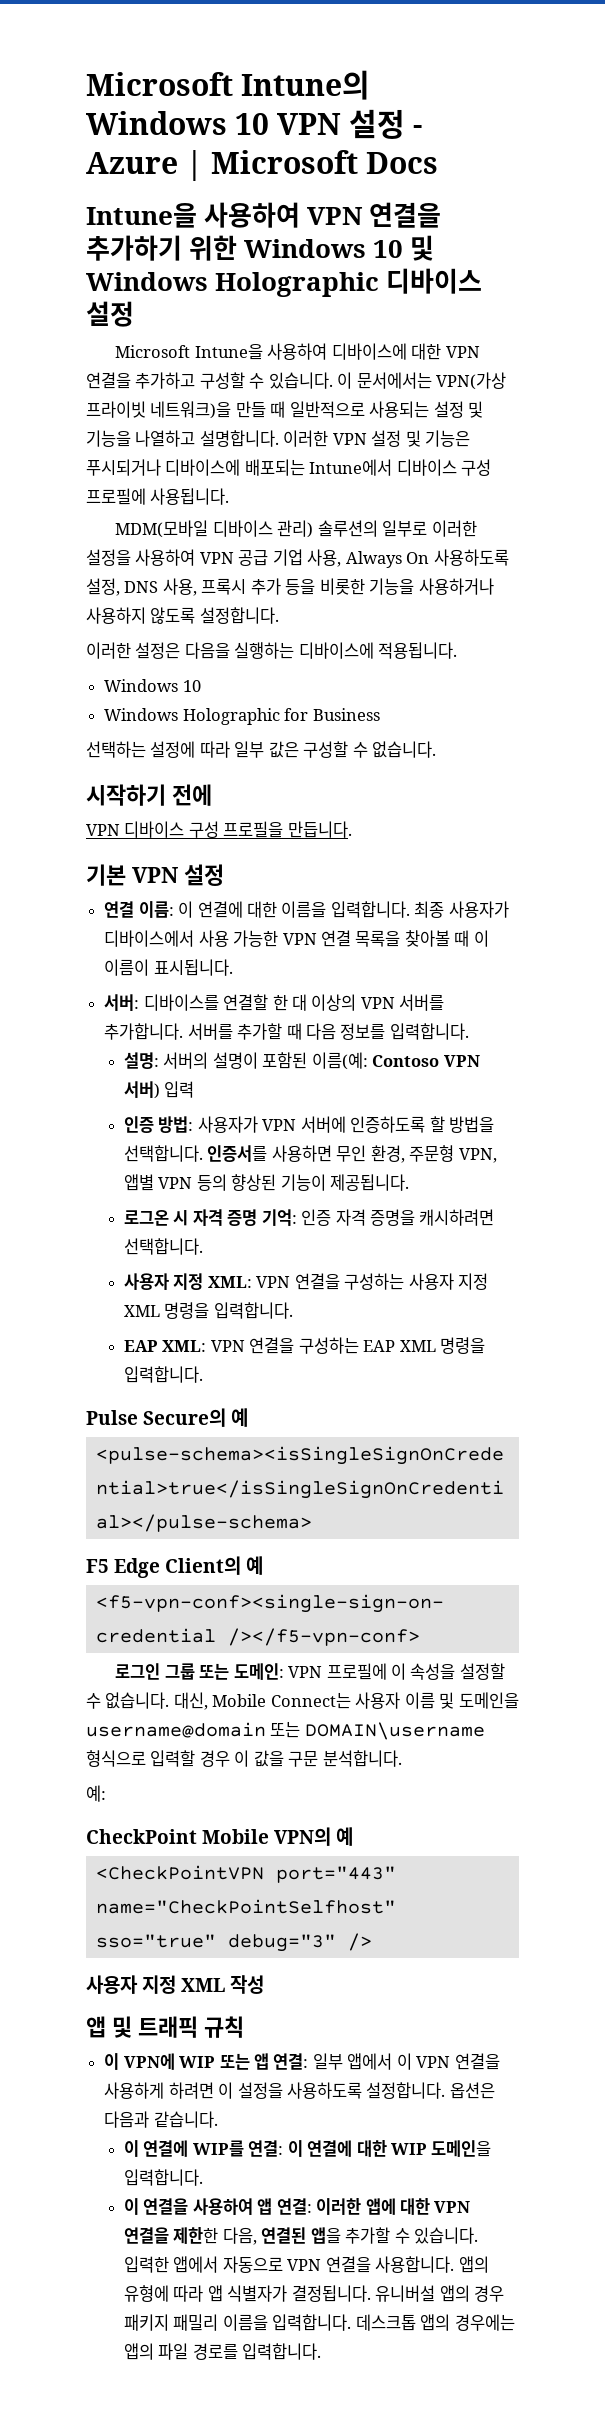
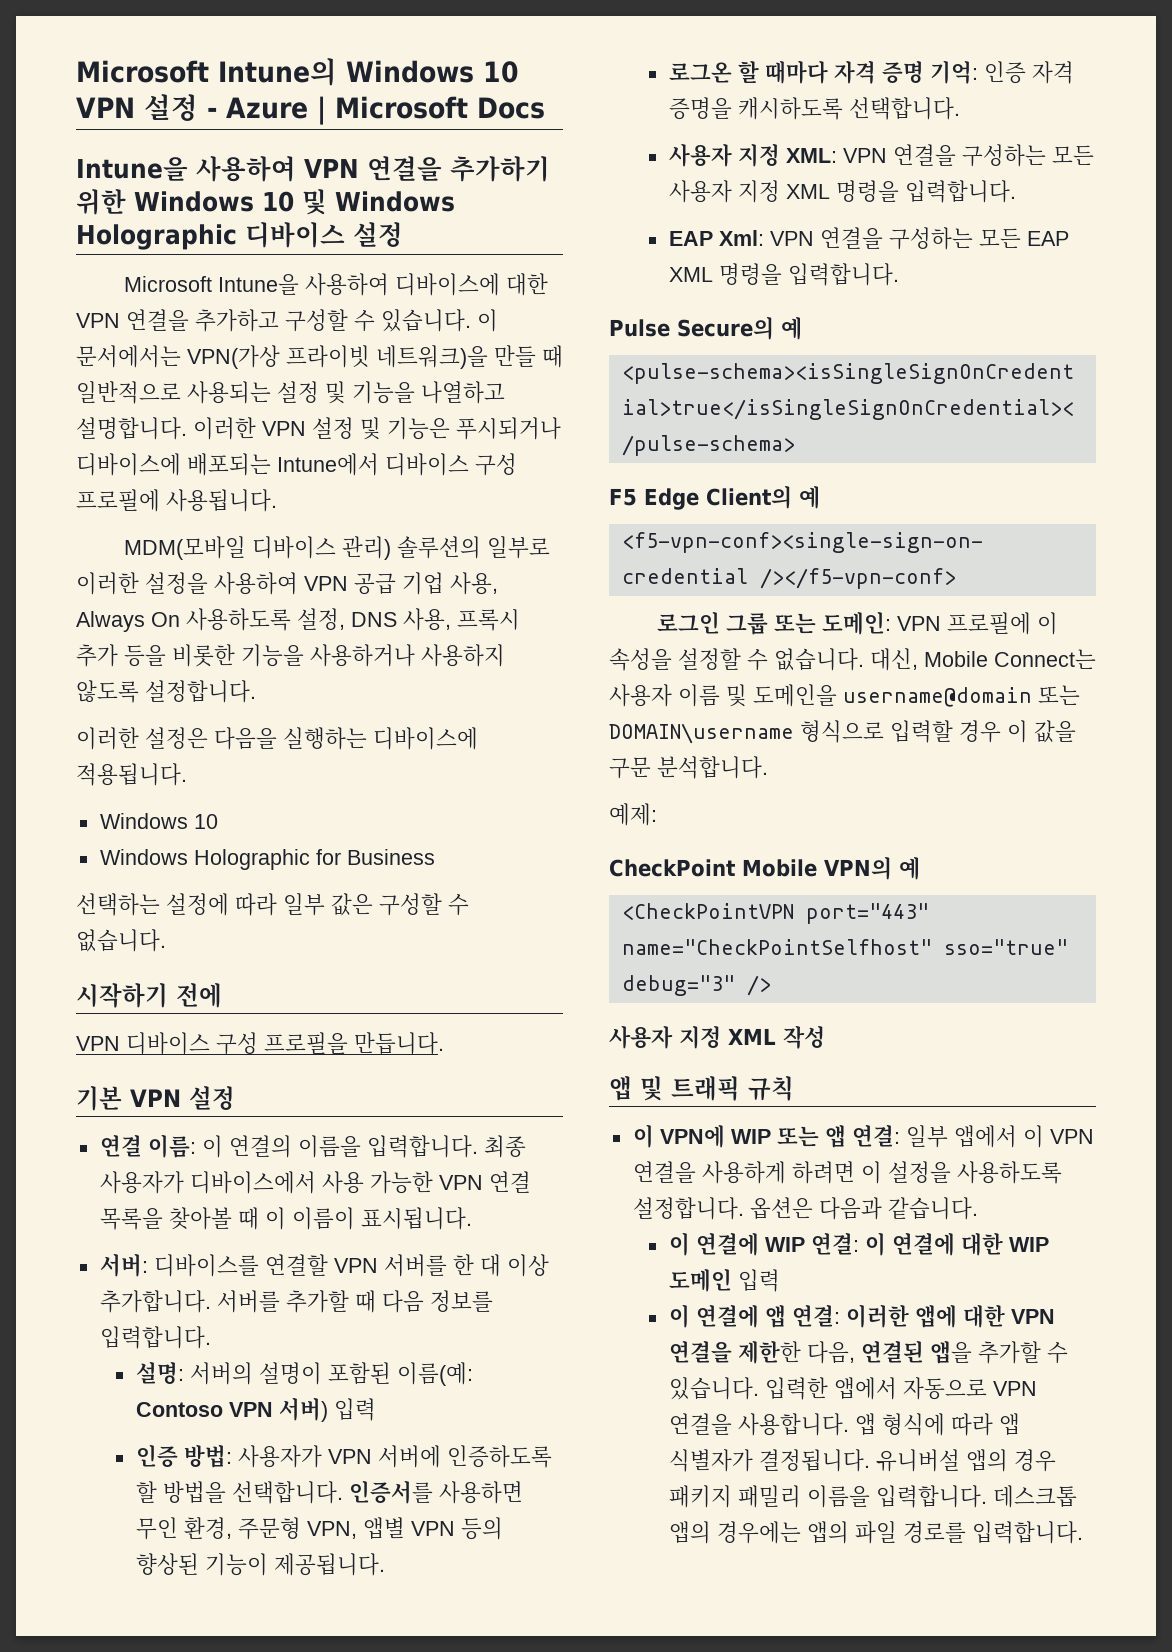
- 연결 이름: 이 연결에 대한 이름을 입력합니다.
+ 연결 이름: 이 연결의 이름을 입력합니다.
- 서버: 디바이스를 연결할 한 대 이상의 VPN 서버를 추가합니다.
+ 서버: 디바이스를 연결할 VPN 서버를 한 대 이상 추가합니다.
- 로그온 시 자격 증명 기억: 인증 자격 증명을 캐시하려면 선택합니다.
+ 로그온 할 때마다 자격 증명 기억: 인증 자격 증명을 캐시하도록 선택합니다.
- 사용자 지정 XML: VPN 연결을 구성하는 사용자 지정 XML 명령을 입력합니다.
+ 사용자 지정 XML: VPN 연결을 구성하는 모든 사용자 지정 XML 명령을 입력합니다.
- EAP XML: VPN 연결을 구성하는 EAP XML 명령을 입력합니다.
+ EAP Xml: VPN 연결을 구성하는 모든 EAP XML 명령을 입력합니다.
- 예:
+ 예제:
- 이 연결에 WIP를 연결: 이 연결에 대한 WIP 도메인을 입력합니다.
- 이 연결을 사용하여 앱 연결: 이러한 앱에 대한 VPN 연결을 제한한 다음, 연결된 앱을 추가할 수 있습니다.
+ 이 연결에 WIP 연결: 이 연결에 대한 WIP 도메인 입력
+ 이 연결에 앱 연결: 이러한 앱에 대한 VPN 연결을 제한한 다음, 연결된 앱을 추가할 수 있습니다.
- 앱의 유형에 따라 앱 식별자가 결정됩니다.
+ 앱 형식에 따라 앱 식별자가 결정됩니다.

